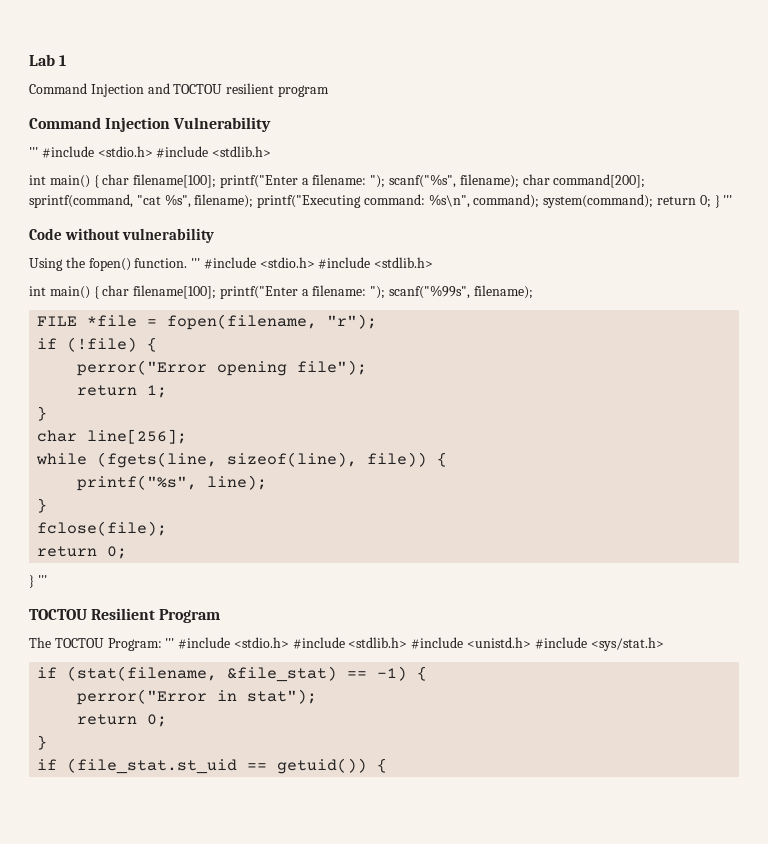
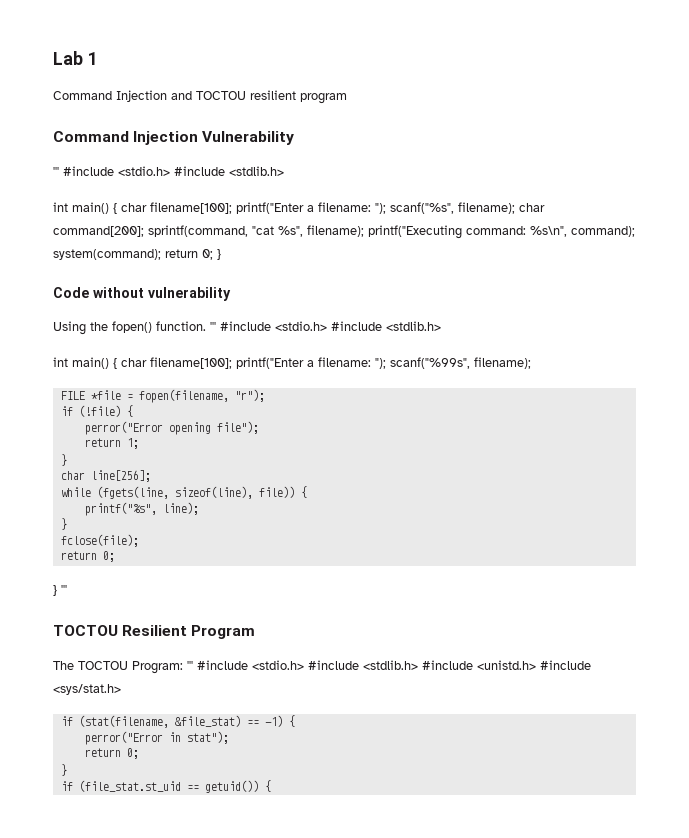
- int main() { char filename[100]; printf("Enter a filename: "); scanf("%s", filename); char command[200]; sprintf(command, "cat %s", filename); printf("Executing command: %s\n", command); system(command); return 0; } '''
+ int main() { char filename[100]; printf("Enter a filename: "); scanf("%s", filename); char command[200]; sprintf(command, "cat %s", filename); printf("Executing command: %s\n", command); system(command); return 0; }

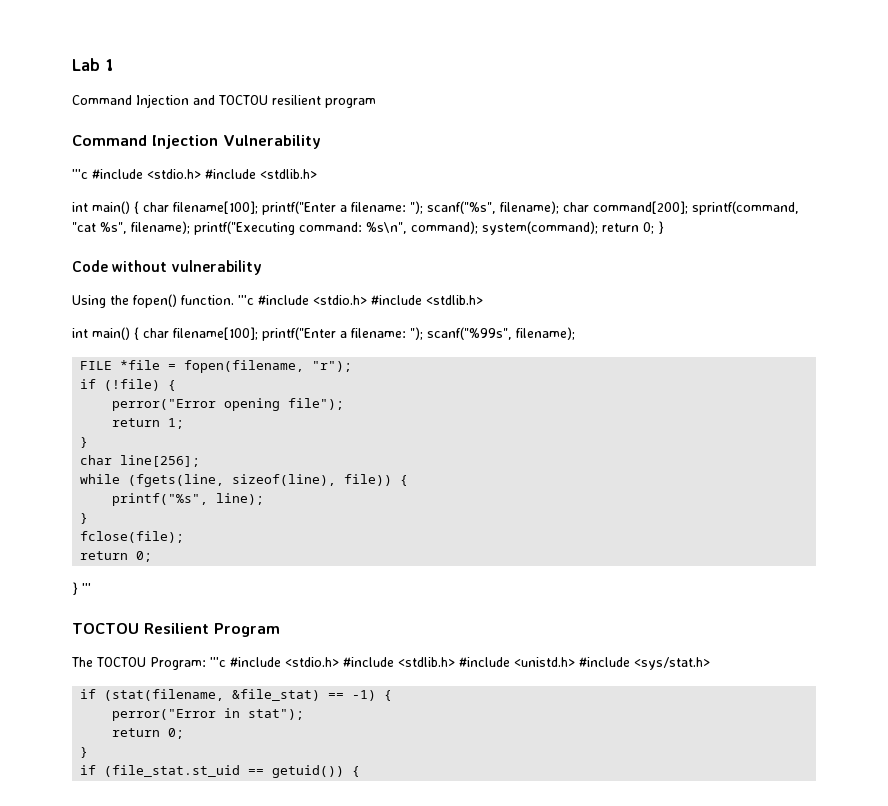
  Command Injection Vulnerability
- ''' #include <stdio.h> #include <stdlib.h>
+ '''c #include <stdio.h> #include <stdlib.h>
- Using the fopen() function. ''' #include <stdio.h> #include <stdlib.h>
+ Using the fopen() function. '''c #include <stdio.h> #include <stdlib.h>
- The TOCTOU Program: ''' #include <stdio.h> #include <stdlib.h> #include <unistd.h> #include <sys/stat.h>
+ The TOCTOU Program: '''c #include <stdio.h> #include <stdlib.h> #include <unistd.h> #include <sys/stat.h>

